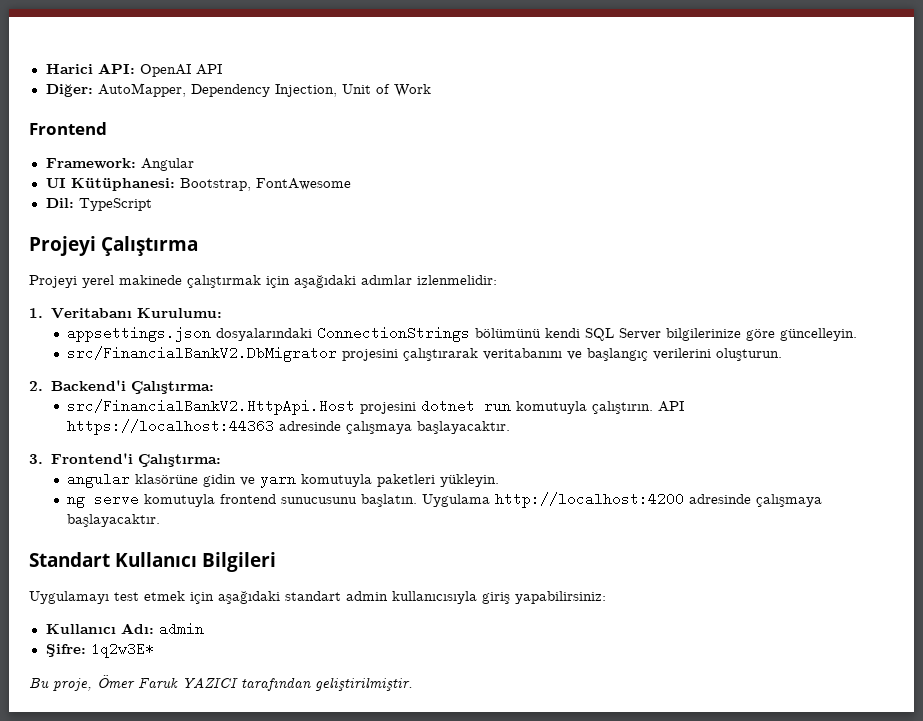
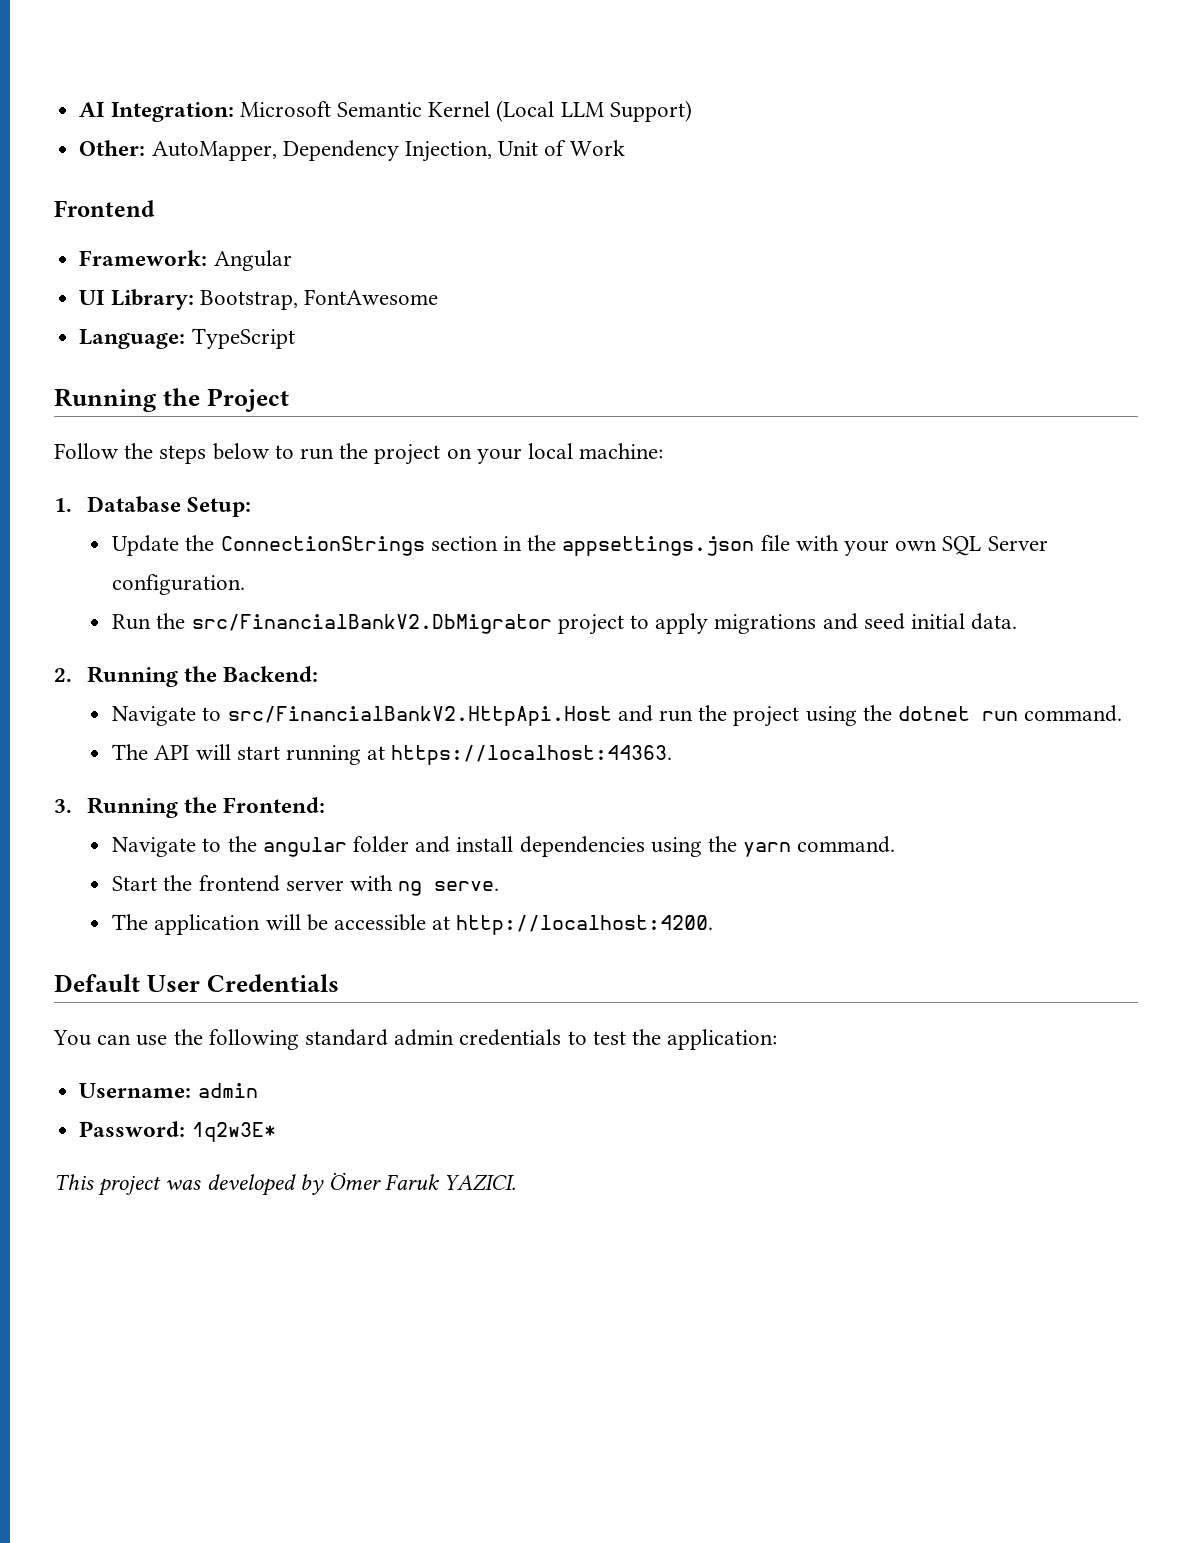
- Harici API: OpenAI API
- Diğer: AutoMapper, Dependency Injection, Unit of Work
+ AI Integration: Microsoft Semantic Kernel (Local LLM Support)
+ Other: AutoMapper, Dependency Injection, Unit of Work
- UI Kütüphanesi: Bootstrap, FontAwesome
+ UI Library: Bootstrap, FontAwesome
- Dil: TypeScript
+ Language: TypeScript
- Projeyi Çalıştırma
- Projeyi yerel makinede çalıştırmak için aşağıdaki adımlar izlenmelidir:
- 1. Veritabanı Kurulumu:
- appsettings.json dosyalarındaki ConnectionStrings bölümünü kendi SQL Server bilgilerinize göre güncelleyin.
- src/FinancialBankV2.DbMigrator projesini çalıştırarak veritabanını ve başlangıç verilerini oluşturun.
- 2. Backend'i Çalıştırma:
- src/FinancialBankV2.HttpApi.Host projesini dotnet run komutuyla çalıştırın. API https://localhost:44363 adresinde çalışmaya başlayacaktır.
- 3. Frontend'i Çalıştırma:
- angular klasörüne gidin ve yarn komutuyla paketleri yükleyin.
- ng serve komutuyla frontend sunucusunu başlatın. Uygulama http://localhost:4200 adresinde çalışmaya başlayacaktır.
- Standart Kullanıcı Bilgileri
- Uygulamayı test etmek için aşağıdaki standart admin kullanıcısıyla giriş yapabilirsiniz:
- Kullanıcı Adı: admin
+ Running the Project
+ Follow the steps below to run the project on your local machine:
+ 1. Database Setup:
+ Update the ConnectionStrings section in the appsettings.json file with your own SQL Server configuration.
+ Run the src/FinancialBankV2.DbMigrator project to apply migrations and seed initial data.
+ 2. Running the Backend:
+ Navigate to src/FinancialBankV2.HttpApi.Host and run the project using the dotnet run command.
+ The API will start running at https://localhost:44363.
+ 3. Running the Frontend:
+ Navigate to the angular folder and install dependencies using the yarn command.
+ Start the frontend server with ng serve.
+ The application will be accessible at http://localhost:4200.
+ Default User Credentials
+ You can use the following standard admin credentials to test the application:
+ Username: admin
- Şifre: 1q2w3E*
+ Password: 1q2w3E*
- Bu proje, Ömer Faruk YAZICI tarafından geliştirilmiştir.
+ This project was developed by Ömer Faruk YAZICI.

